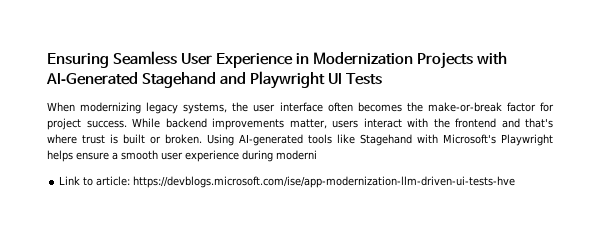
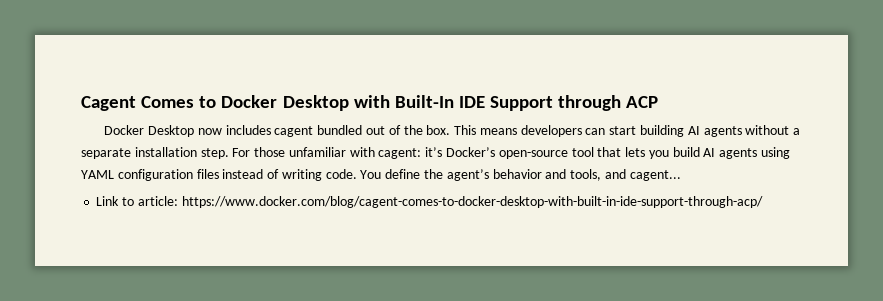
- Ensuring Seamless User Experience in Modernization Projects with AI‑Generated Stagehand and Playwright UI Tests
- When modernizing legacy systems, the user interface often becomes the make-or-break factor for project success. While backend improvements matter, users interact with the frontend and that's where trust is built or broken. Using AI‑generated tools like Stagehand with Microsoft's Playwright helps ensure a smooth user experience during moderni
+ Cagent Comes to Docker Desktop with Built-In IDE Support through ACP
+ Docker Desktop now includes cagent bundled out of the box. This means developers can start building AI agents without a separate installation step. For those unfamiliar with cagent: it’s Docker’s open-source tool that lets you build AI agents using YAML configuration files instead of writing code. You define the agent’s behavior and tools, and cagent...
- Link to article: https://devblogs.microsoft.com/ise/app-modernization-llm-driven-ui-tests-hve
+ Link to article: https://www.docker.com/blog/cagent-comes-to-docker-desktop-with-built-in-ide-support-through-acp/

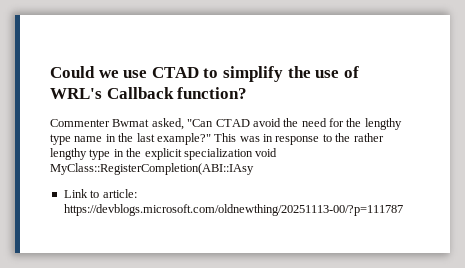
- Cagent Comes to Docker Desktop with Built-In IDE Support through ACP
- Docker Desktop now includes cagent bundled out of the box. This means developers can start building AI agents without a separate installation step. For those unfamiliar with cagent: it’s Docker’s open-source tool that lets you build AI agents using YAML configuration files instead of writing code. You define the agent’s behavior and tools, and cagent...
+ Could we use CTAD to simplify the use of WRL's Callback function?
+ Commenter Bwmat asked, "Can CTAD avoid the need for the lengthy type name in the last example?" This was in response to the rather lengthy type in the explicit specialization void MyClass::RegisterCompletion(ABI::IAsy
- Link to article: https://www.docker.com/blog/cagent-comes-to-docker-desktop-with-built-in-ide-support-through-acp/
+ Link to article: https://devblogs.microsoft.com/oldnewthing/20251113-00/?p=111787

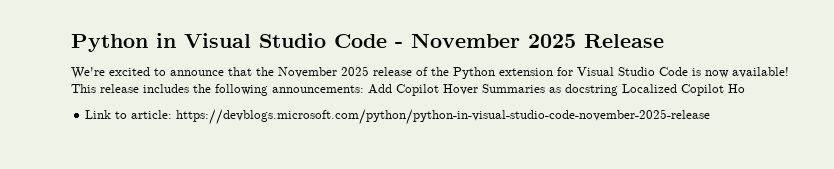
- Could we use CTAD to simplify the use of WRL's Callback function?
- Commenter Bwmat asked, "Can CTAD avoid the need for the lengthy type name in the last example?" This was in response to the rather lengthy type in the explicit specialization void MyClass::RegisterCompletion(ABI::IAsy
+ Python in Visual Studio Code - November 2025 Release
+ We're excited to announce that the November 2025 release of the Python extension for Visual Studio Code is now available! This release includes the following announcements: Add Copilot Hover Summaries as docstring Localized Copilot Ho
- Link to article: https://devblogs.microsoft.com/oldnewthing/20251113-00/?p=111787
+ Link to article: https://devblogs.microsoft.com/python/python-in-visual-studio-code-november-2025-release

